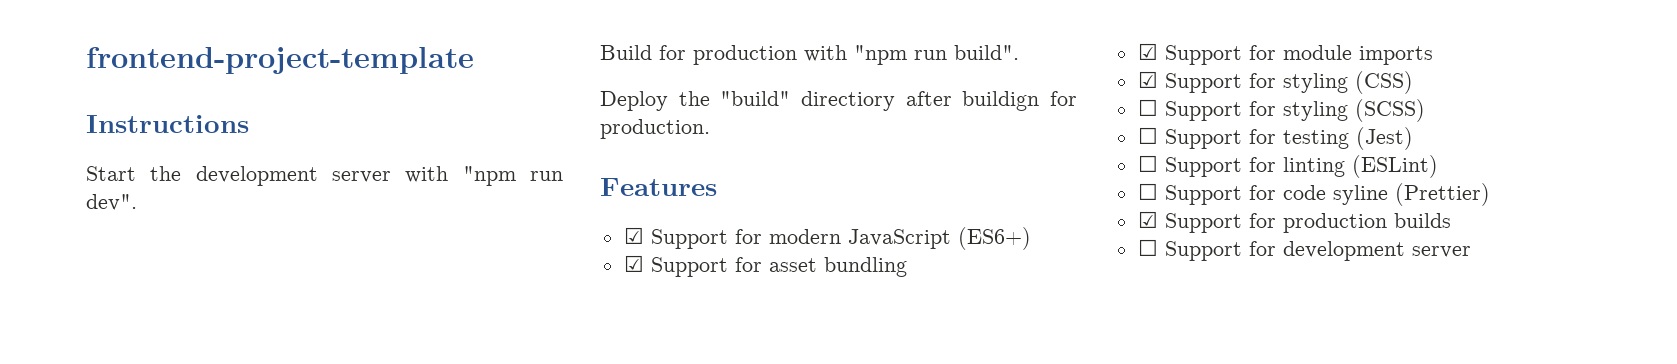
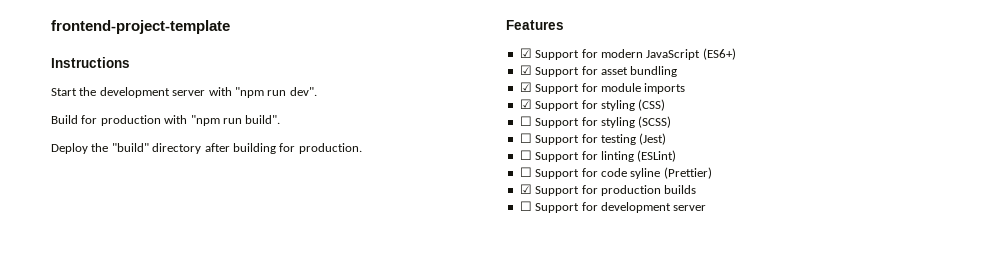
- Deploy the "build" directiory after buildign for production.
+ Deploy the "build" directory after building for production.

